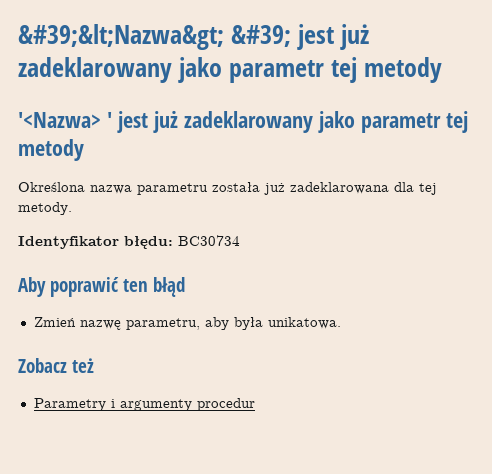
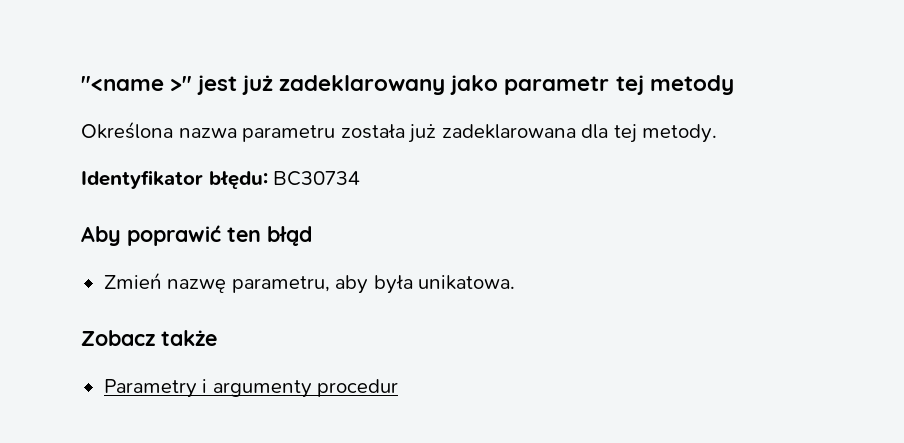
- &#39;&lt;Nazwa&gt; &#39; jest już zadeklarowany jako parametr tej metody
- '<Nazwa> ' jest już zadeklarowany jako parametr tej metody
+ "<name >" jest już zadeklarowany jako parametr tej metody
- Zobacz też
+ Zobacz także

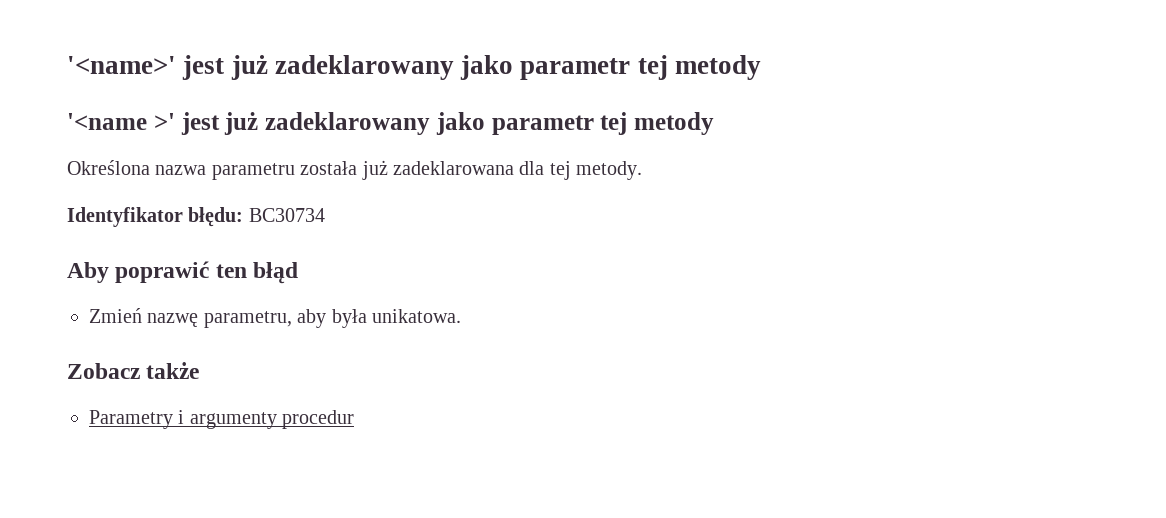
- "<name >" jest już zadeklarowany jako parametr tej metody
+ '<name>' jest już zadeklarowany jako parametr tej metody
+ '<name >' jest już zadeklarowany jako parametr tej metody

